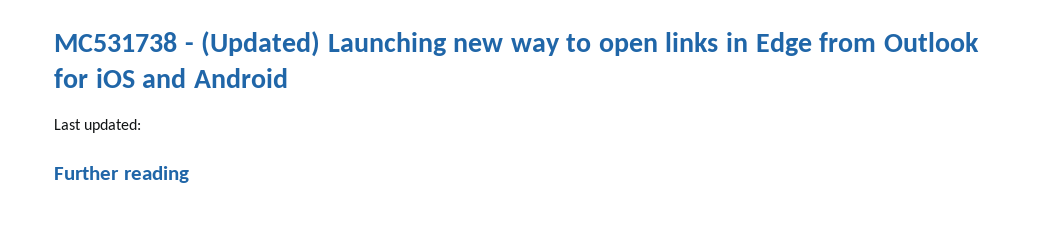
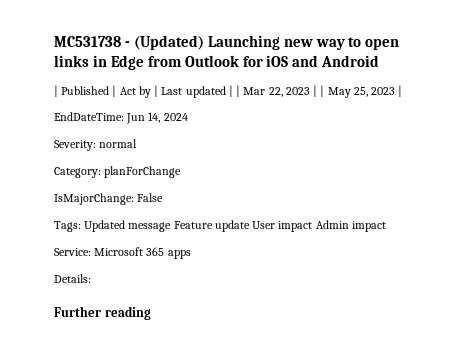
- Last updated:
+ | Published | Act by | Last updated | | Mar 22, 2023 | | May 25, 2023 |
+ EndDateTime: Jun 14, 2024
+ Severity: normal
+ Category: planForChange
+ IsMajorChange: False
+ Tags: Updated message Feature update User impact Admin impact
+ Service: Microsoft 365 apps
+ Details:

